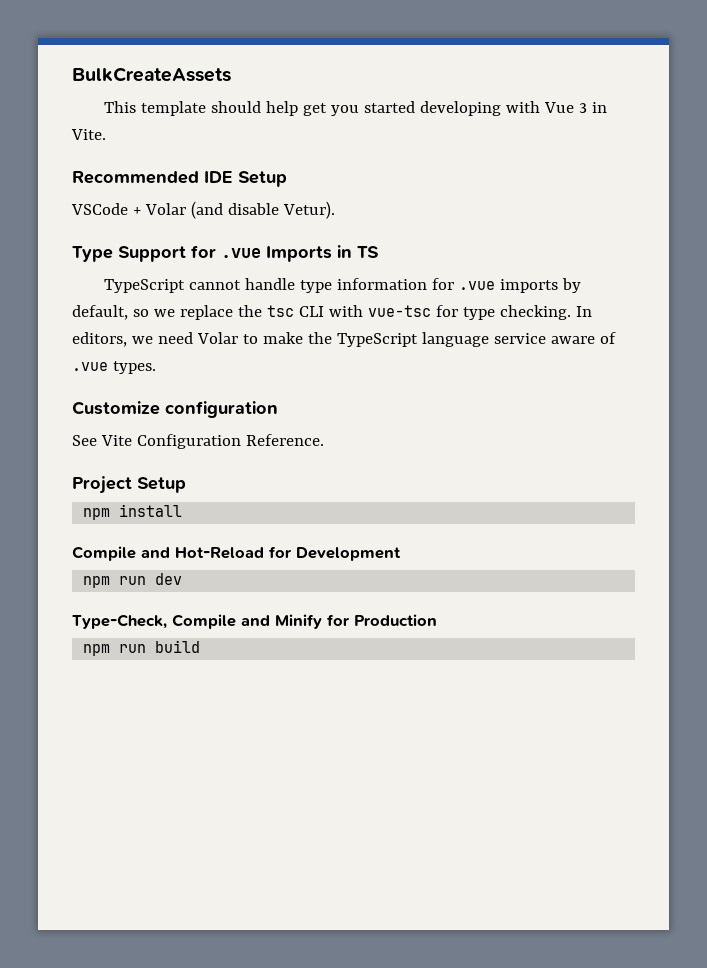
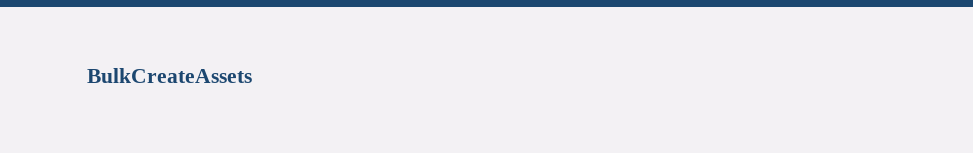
- This template should help get you started developing with Vue 3 in Vite.
- Recommended IDE Setup
- VSCode + Volar (and disable Vetur).
- Type Support for .vue Imports in TS
- TypeScript cannot handle type information for .vue imports by default, so we replace the tsc CLI with vue-tsc for type checking. In editors, we need Volar to make the TypeScript language service aware of .vue types.
- Customize configuration
- See Vite Configuration Reference.
- Project Setup
- npm install
- Compile and Hot-Reload for Development
- npm run dev
- Type-Check, Compile and Minify for Production
- npm run build

